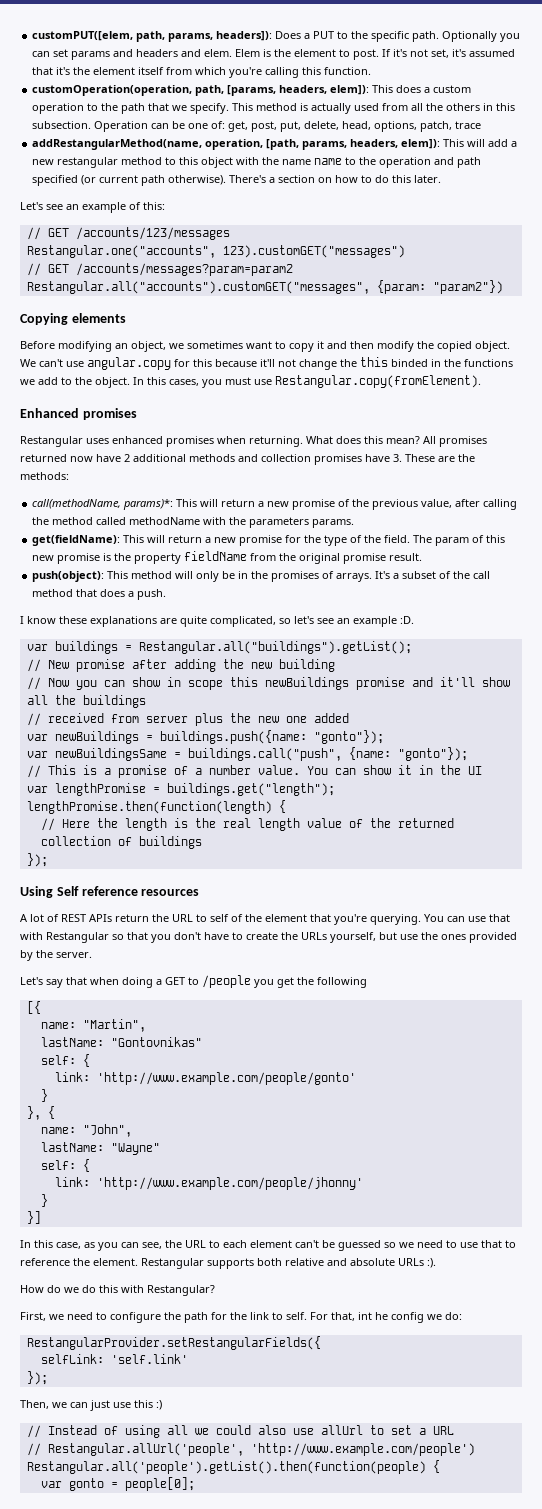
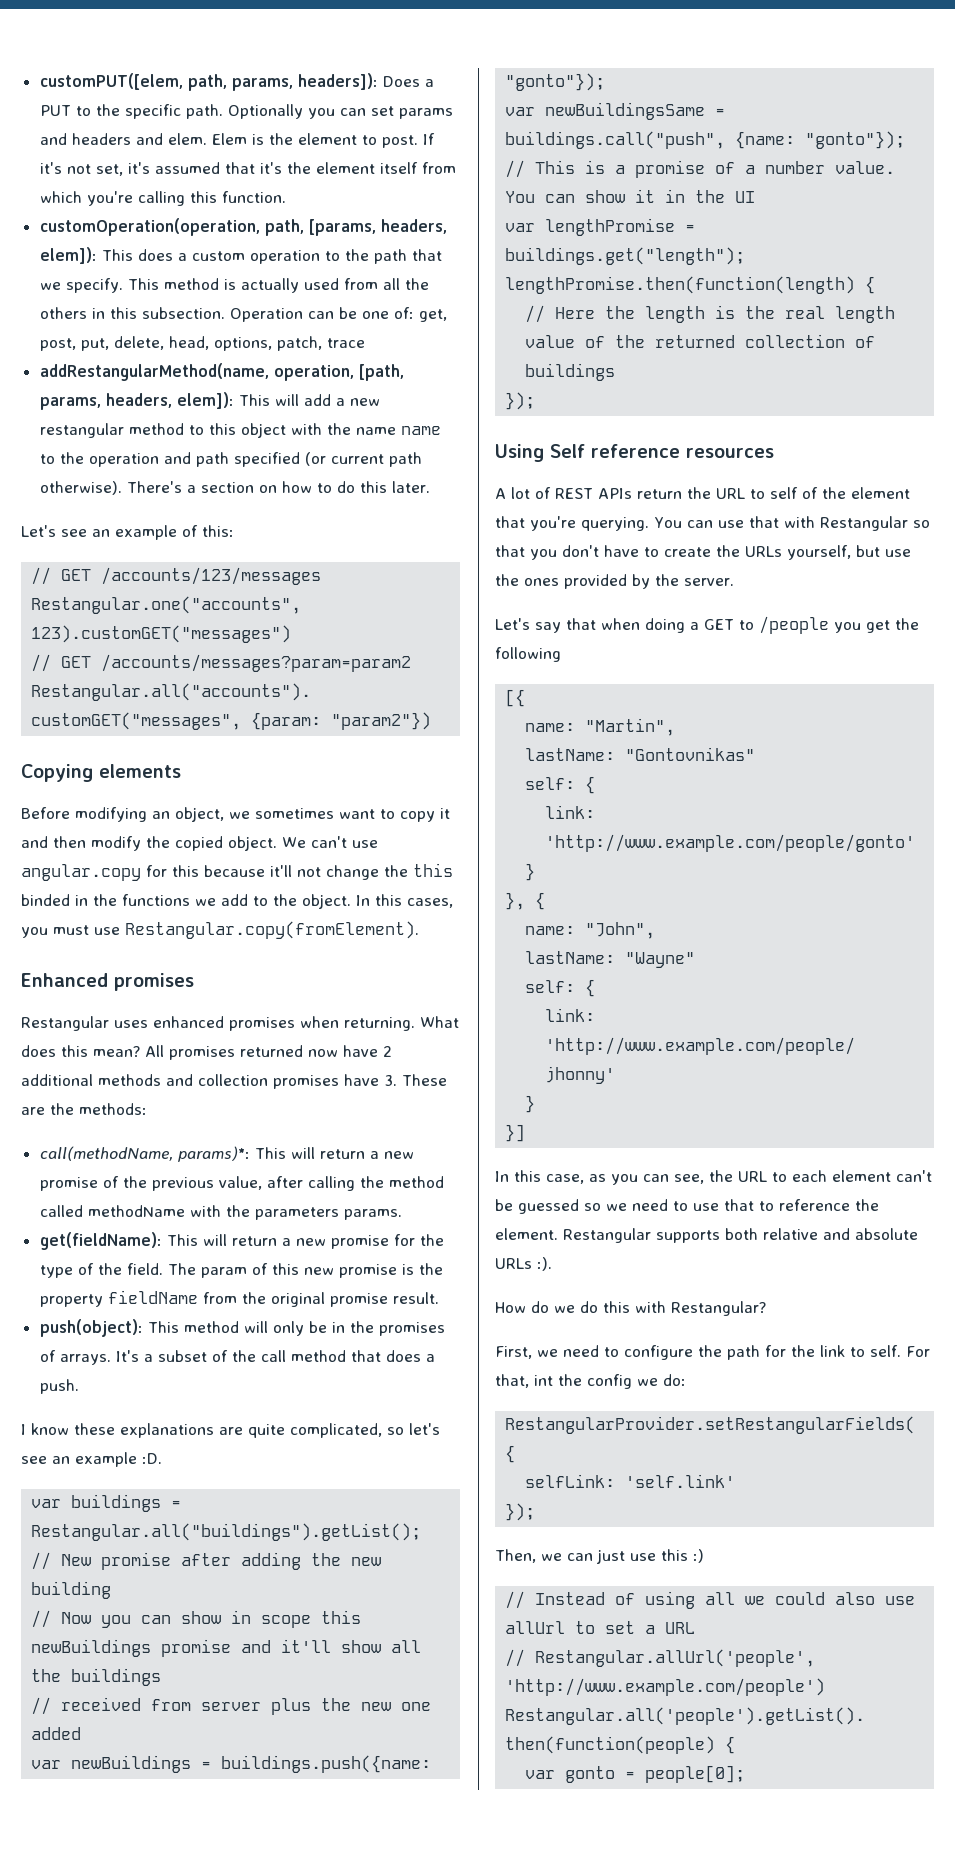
- For that, int he config we do:
+ For that, int the config we do:

